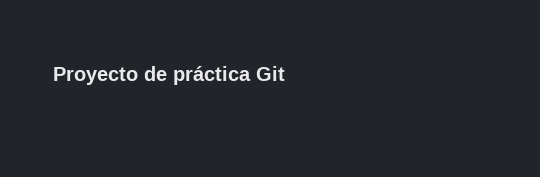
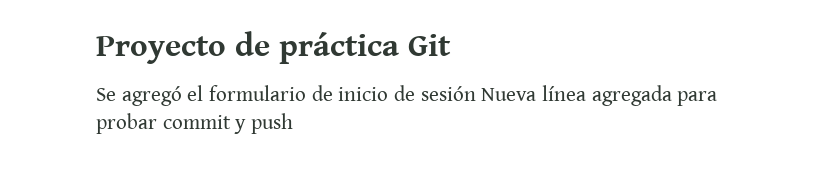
+ Se agregó el formulario de inicio de sesión Nueva línea agregada para probar commit y push

